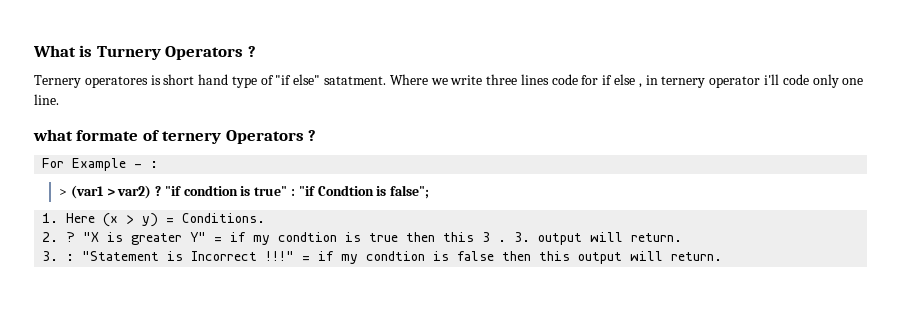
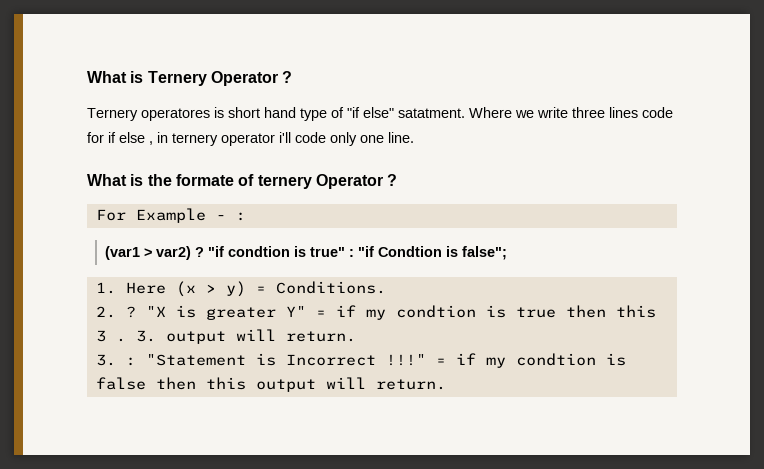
- What is Turnery Operators ?
+ What is Ternery Operator ?
- what formate of ternery Operators ?
+ What is the formate of ternery Operator ?
- > (var1 > var2) ?
+ (var1 > var2) ?

